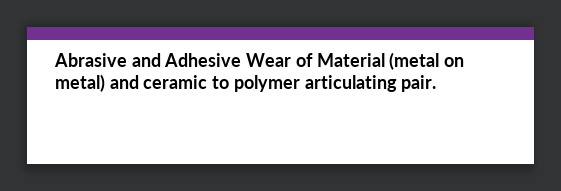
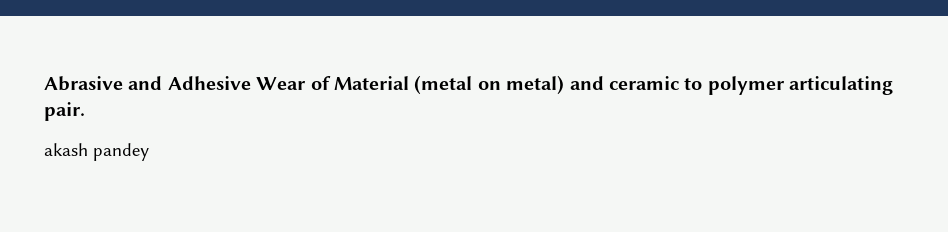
+ akash pandey

